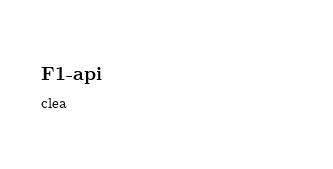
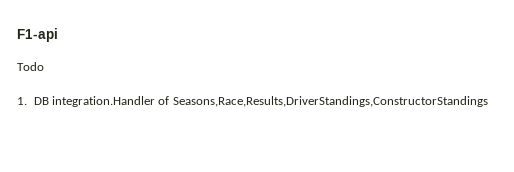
- clea
+ Todo
+ 1. DB integration.Handler of Seasons,Race,Results,DriverStandings,ConstructorStandings

